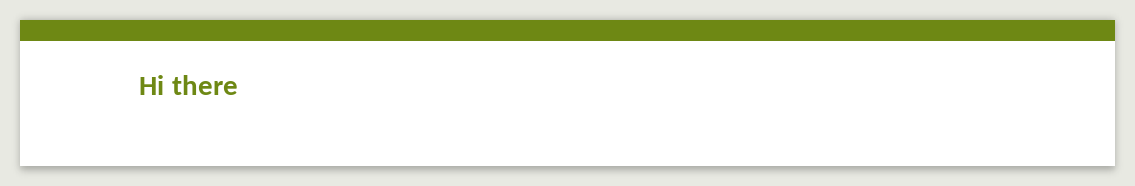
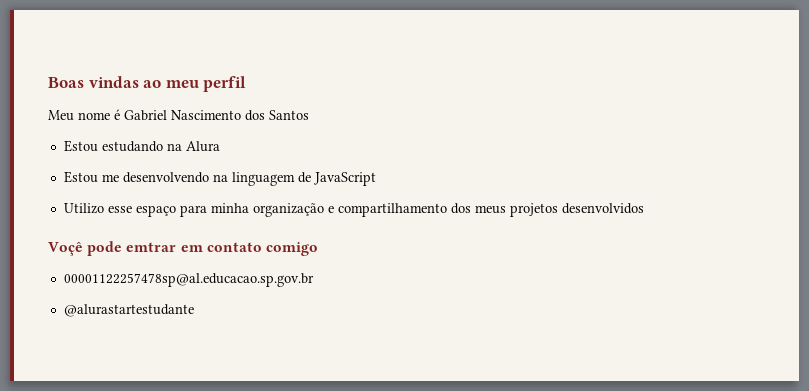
- Hi there
+ Boas vindas ao meu perfil
+ Meu nome é Gabriel Nascimento dos Santos
+ Estou estudando na Alura
+ Estou me desenvolvendo na linguagem de JavaScript
+ Utilizo esse espaço para minha organização e compartilhamento dos meus projetos desenvolvidos
+ Voçê pode emtrar em contato comigo
+ 00001122257478sp@al.educacao.sp.gov.br
+ @alurastartestudante

